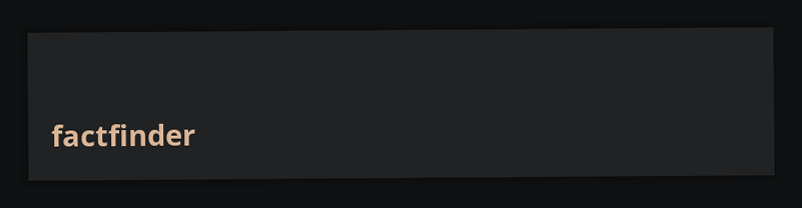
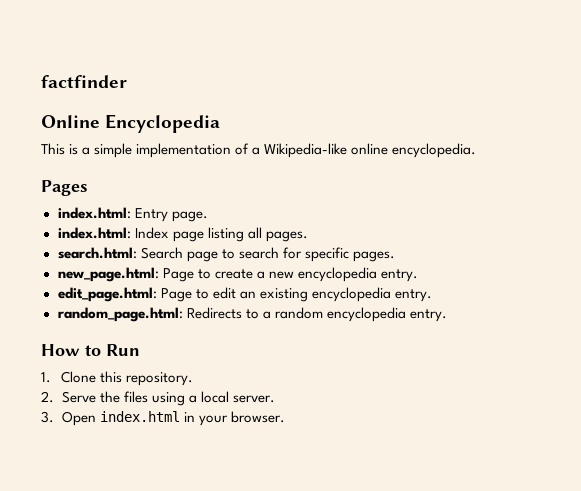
+ Online Encyclopedia
+ This is a simple implementation of a Wikipedia-like online encyclopedia.
+ Pages
+ index.html: Entry page.
+ index.html: Index page listing all pages.
+ search.html: Search page to search for specific pages.
+ new_page.html: Page to create a new encyclopedia entry.
+ edit_page.html: Page to edit an existing encyclopedia entry.
+ random_page.html: Redirects to a random encyclopedia entry.
+ How to Run
+ 1. Clone this repository.
+ 2. Serve the files using a local server.
+ 3. Open index.html in your browser.

